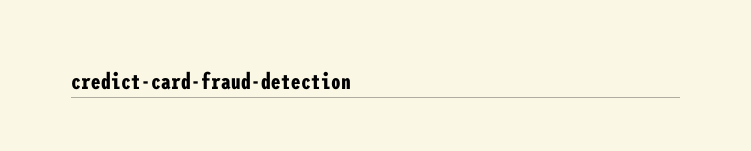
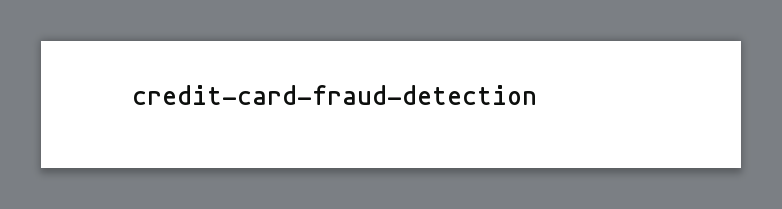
- credict-card-fraud-detection
+ credit-card-fraud-detection

